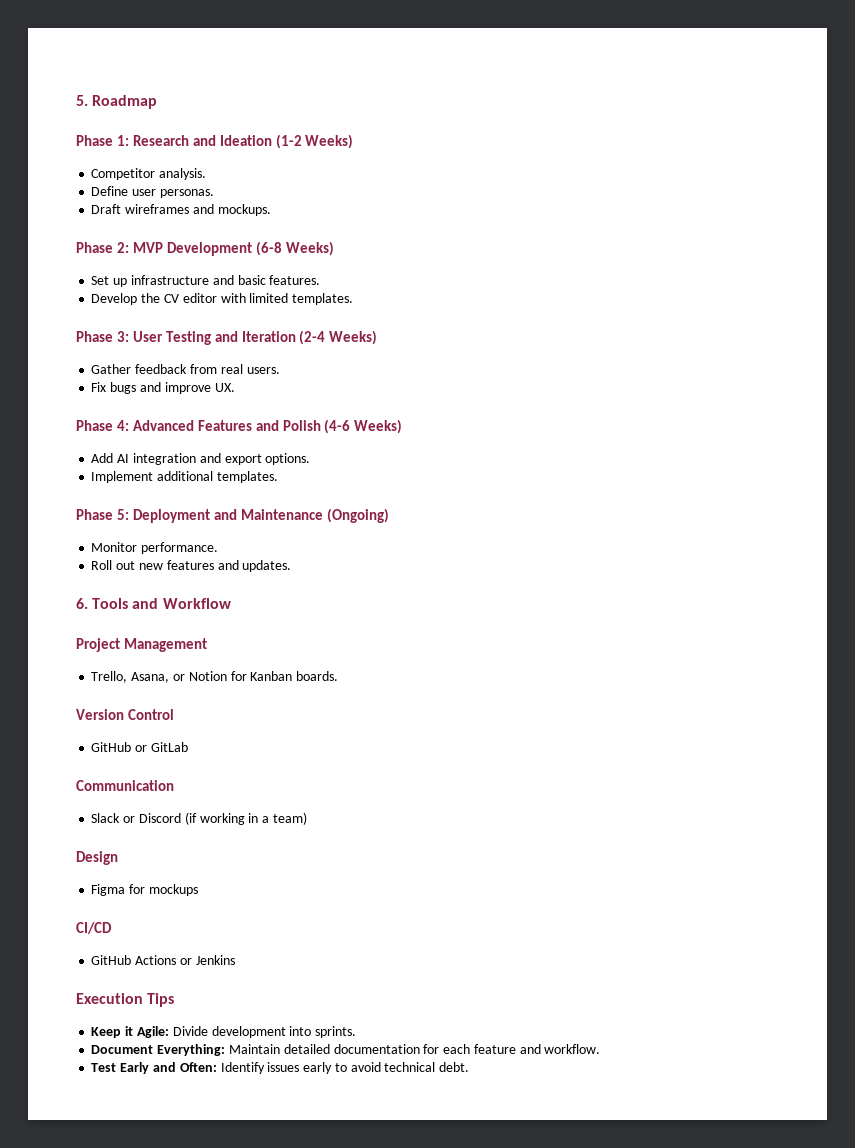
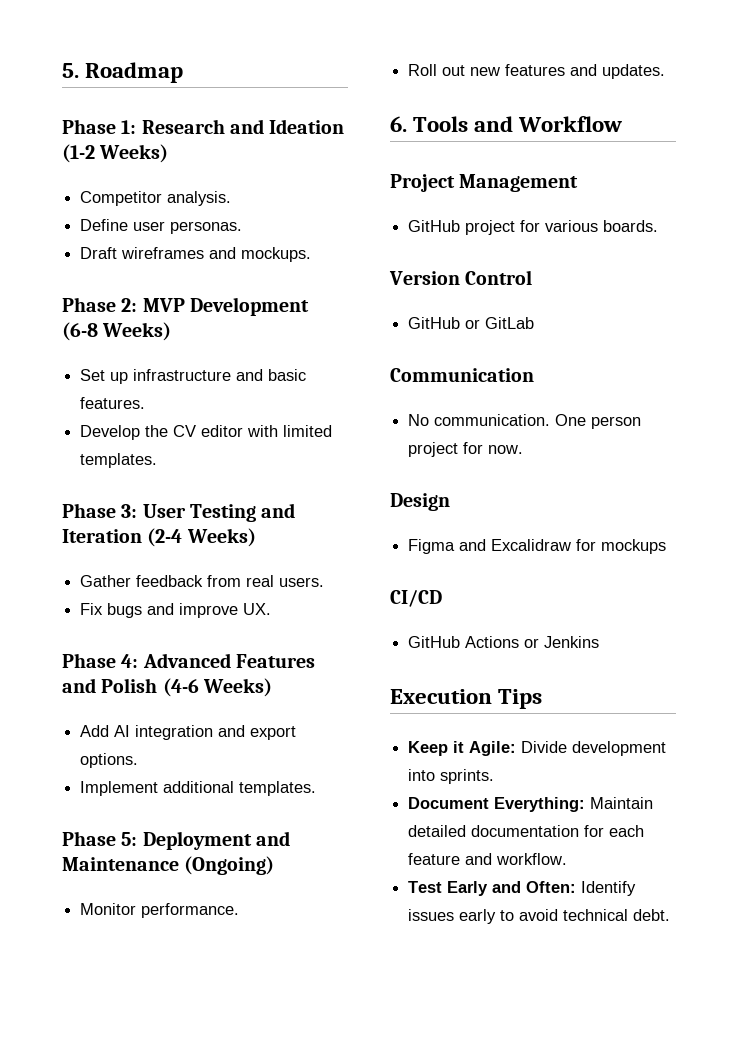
- Trello, Asana, or Notion for Kanban boards.
+ GitHub project for various boards.
- Slack or Discord (if working in a team)
+ No communication. One person project for now.
- Figma for mockups
+ Figma and Excalidraw for mockups

